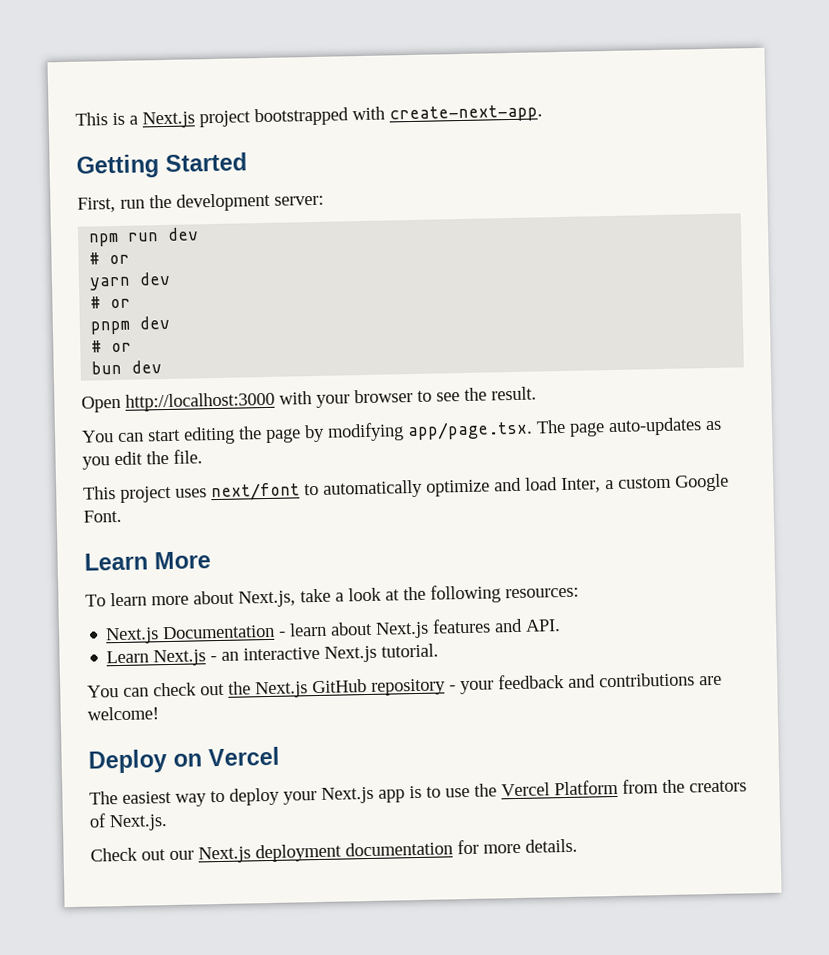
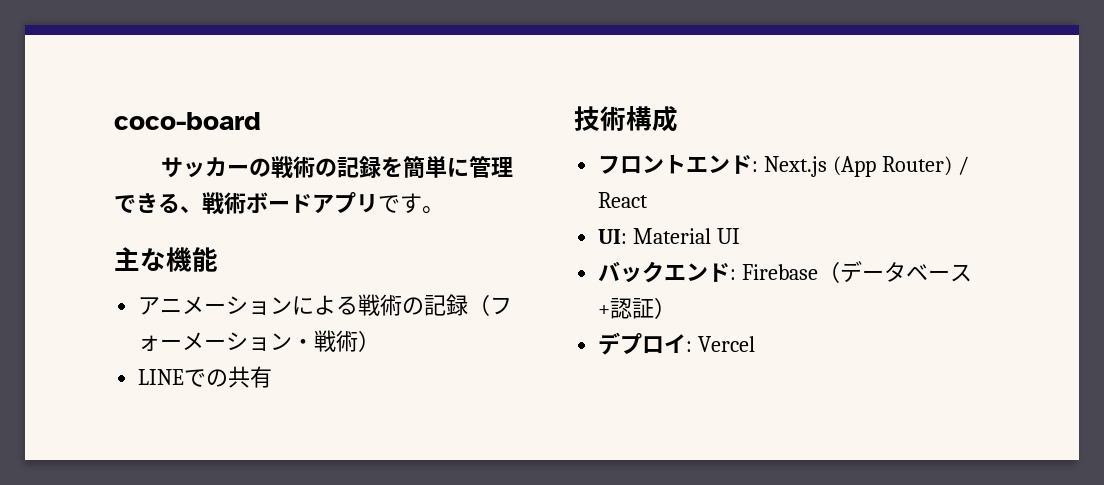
- This is a Next.js project bootstrapped with create-next-app.
- Getting Started
- First, run the development server:
- npm run dev
- # or
- yarn dev
- # or
- pnpm dev
- # or
- bun dev
- Open http://localhost:3000 with your browser to see the result.
- You can start editing the page by modifying app/page.tsx. The page auto-updates as you edit the file.
- This project uses next/font to automatically optimize and load Inter, a custom Google Font.
- Learn More
- To learn more about Next.js, take a look at the following resources:
- Next.js Documentation - learn about Next.js features and API.
- Learn Next.js - an interactive Next.js tutorial.
- You can check out the Next.js GitHub repository - your feedback and contributions are welcome!
- Deploy on Vercel
- The easiest way to deploy your Next.js app is to use the Vercel Platform from the creators of Next.js.
- Check out our Next.js deployment documentation for more details.
+ coco-board
+ サッカーの戦術の記録を簡単に管理できる、戦術ボードアプリです。
+ 主な機能
+ アニメーションによる戦術の記録（フォーメーション・戦術）
+ LINEでの共有
+ 技術構成
+ フロントエンド: Next.js (App Router) / React
+ UI: Material UI
+ バックエンド: Firebase（データベース+認証）
+ デプロイ: Vercel

